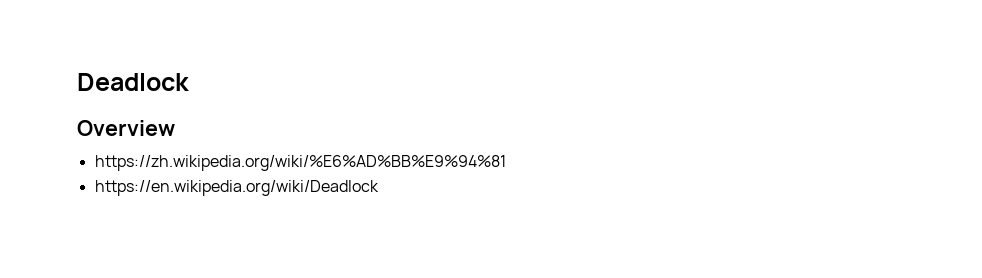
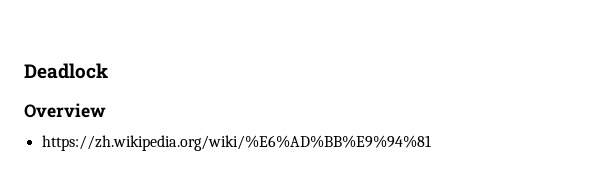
- https://en.wikipedia.org/wiki/Deadlock

